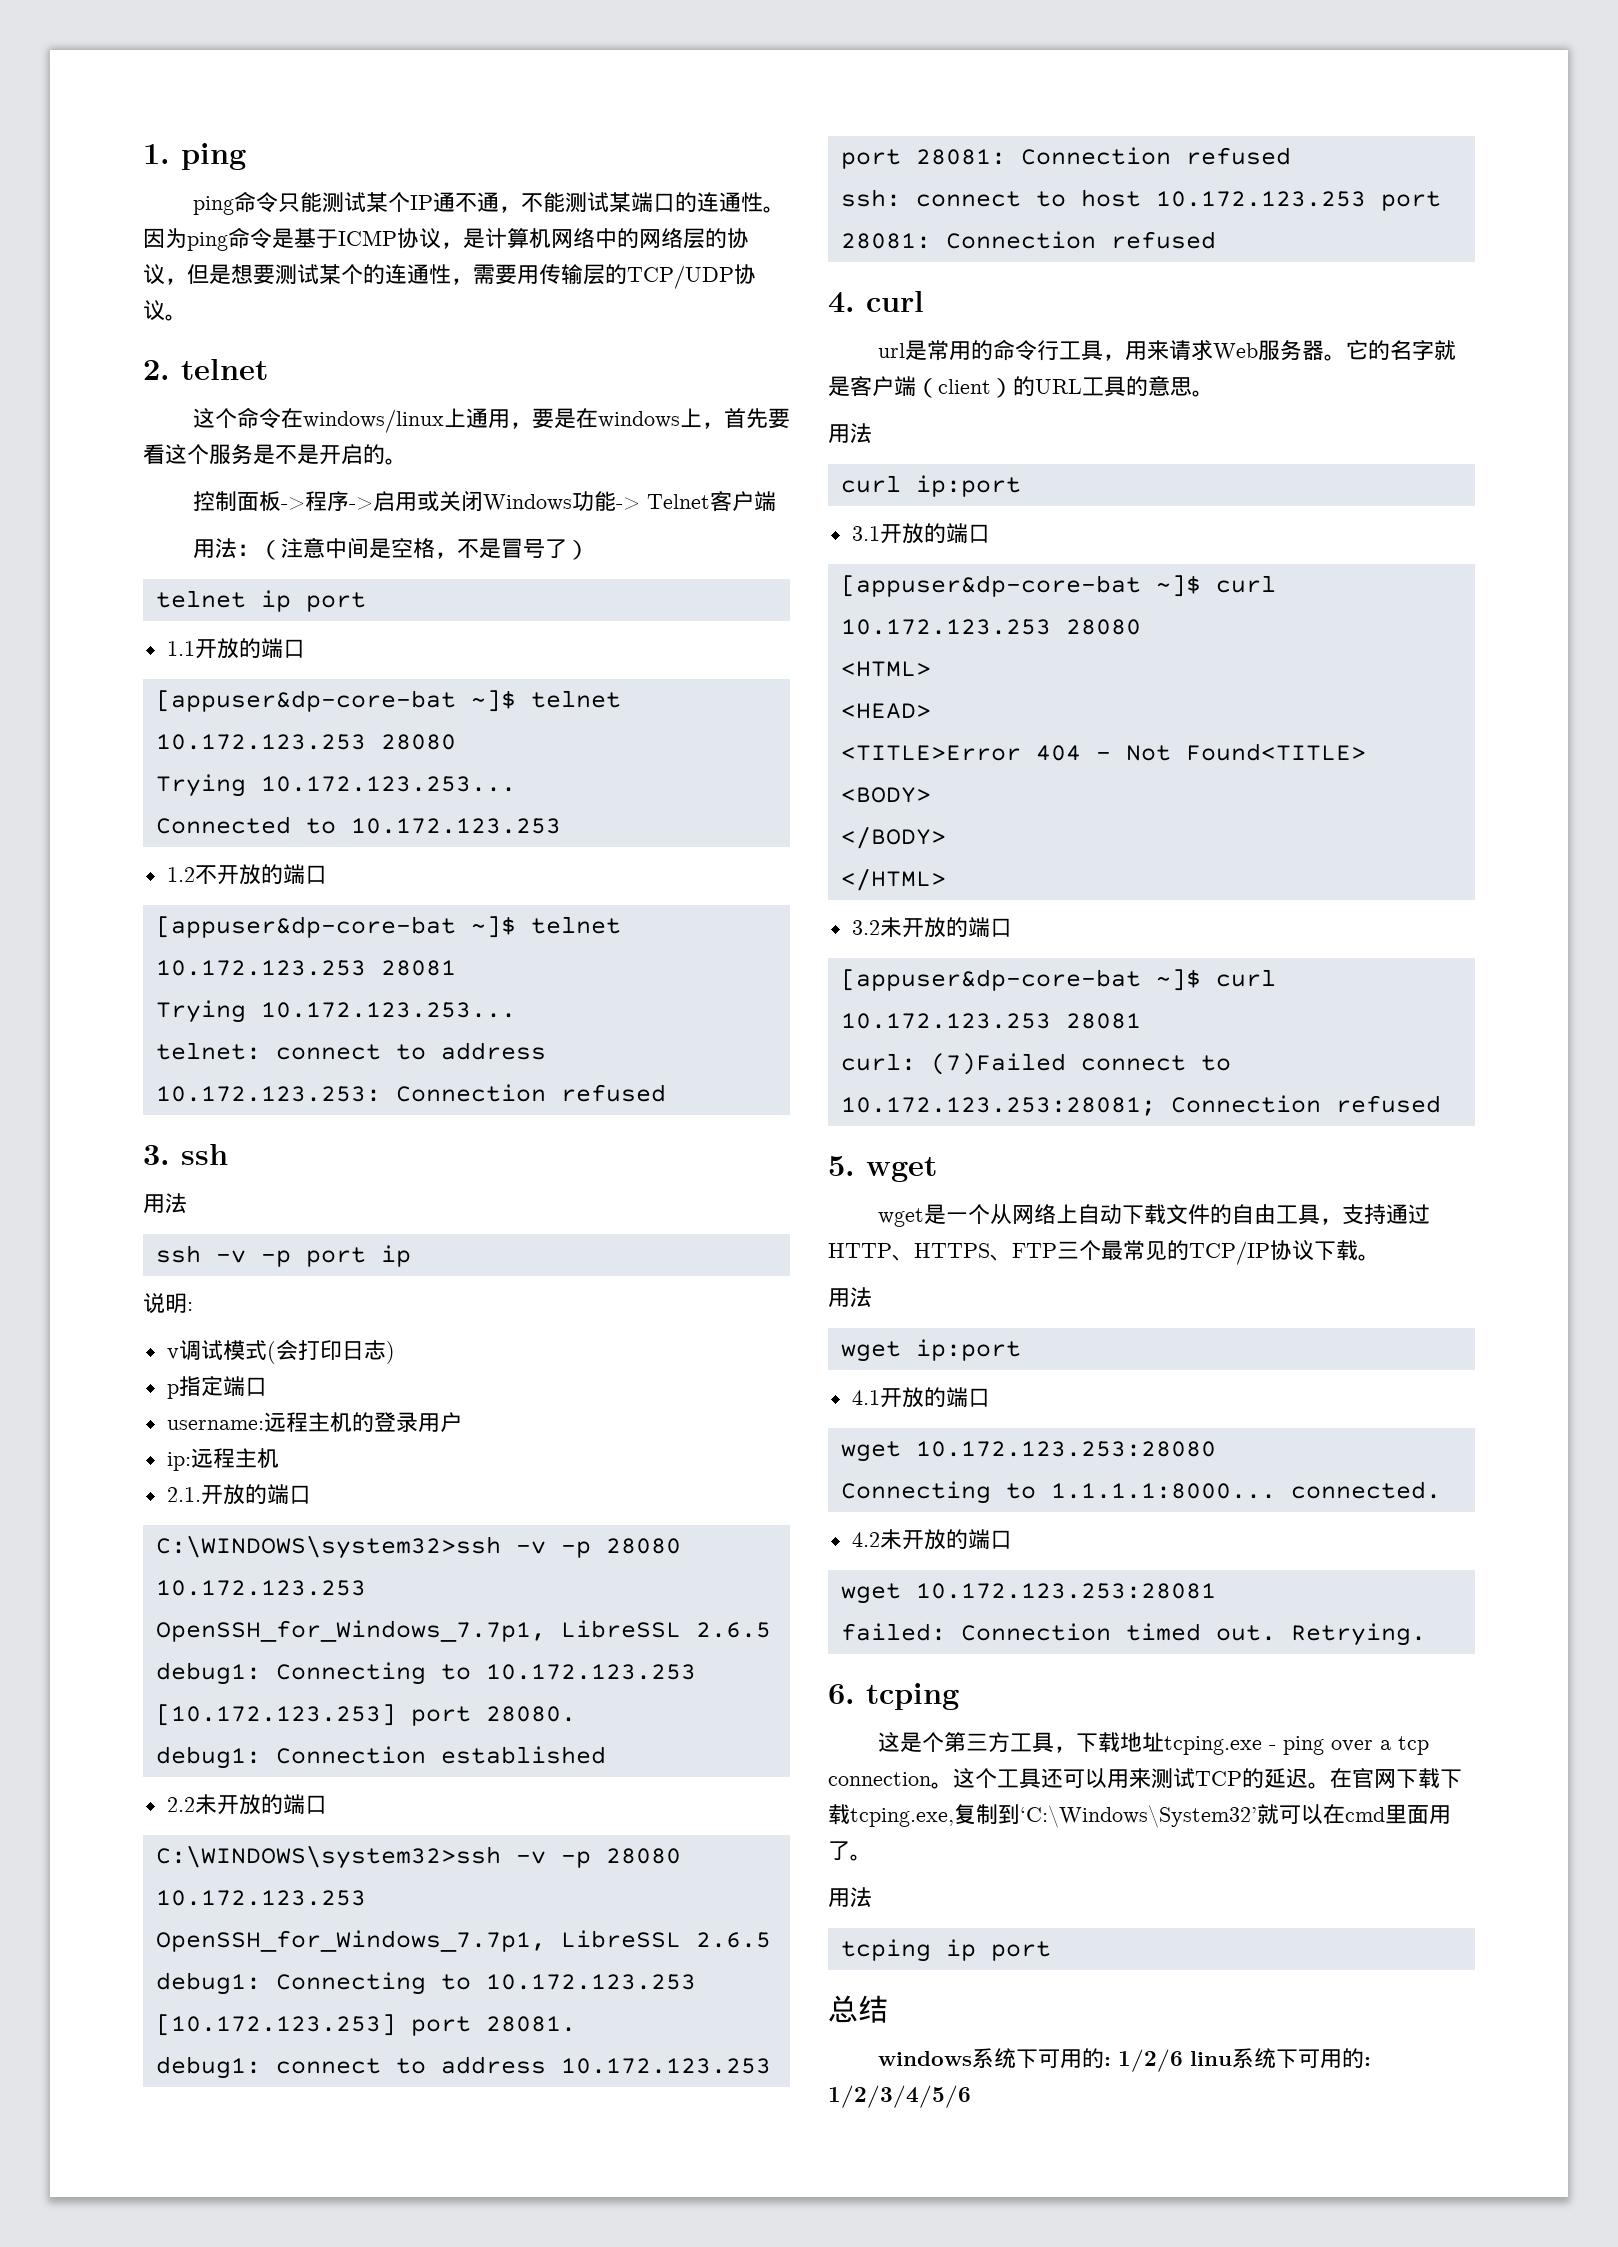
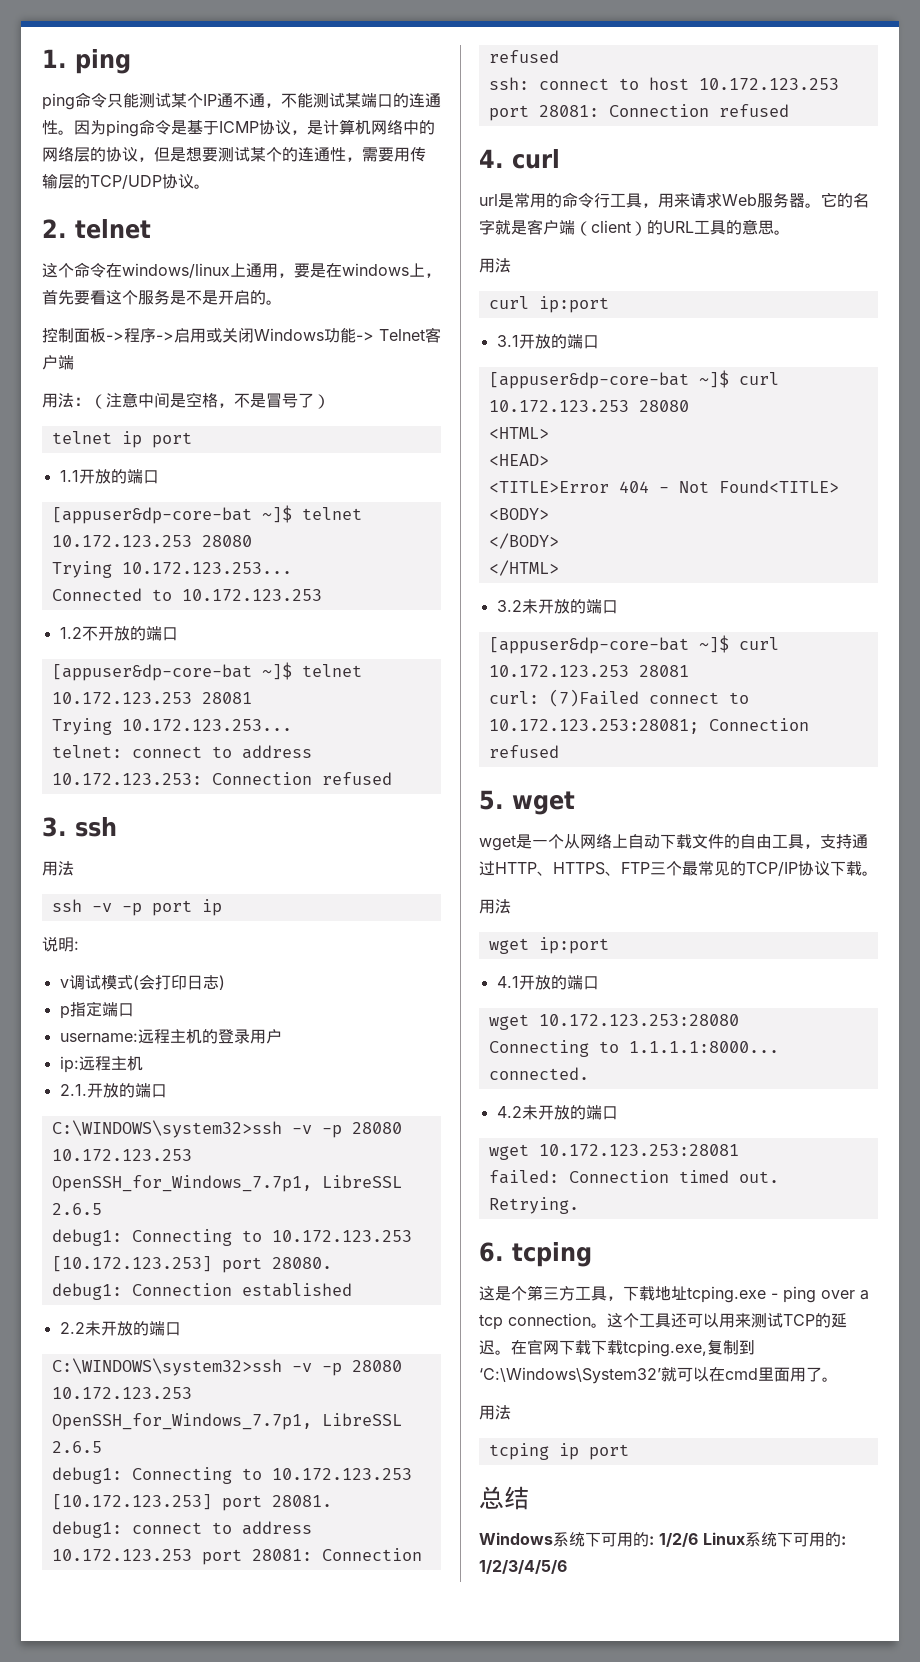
- windows系统下可用的: 1/2/6 linu系统下可用的: 1/2/3/4/5/6
+ Windows系统下可用的: 1/2/6 Linux系统下可用的: 1/2/3/4/5/6

